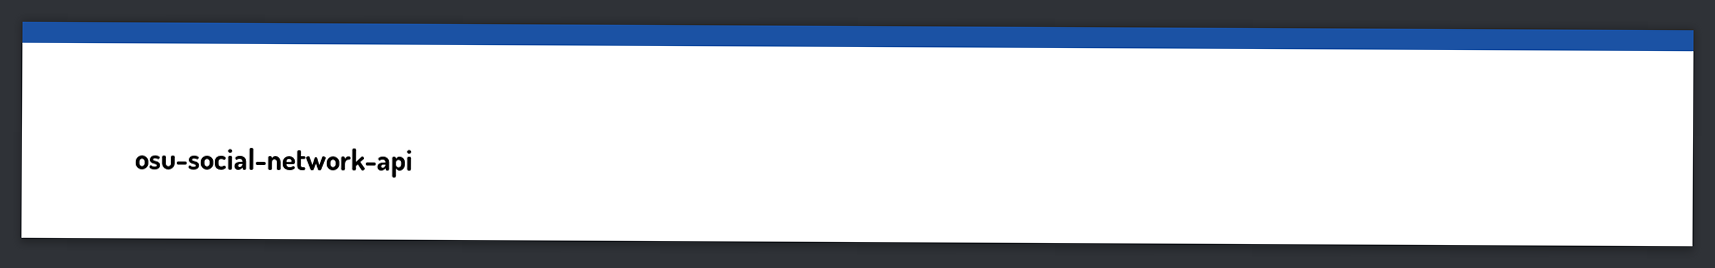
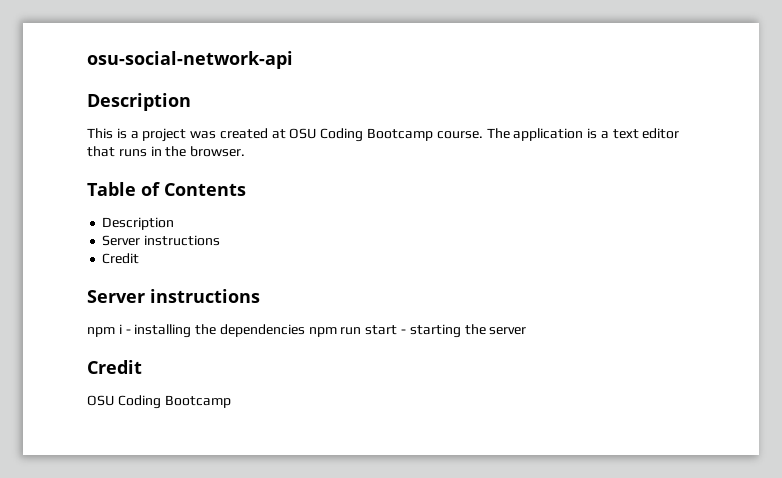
  osu-social-network-api
+ Description
+ This is a project was created at OSU Coding Bootcamp course. The application is a text editor that runs in the browser.
+ Table of Contents
+ Description
+ Server instructions
+ Credit
+ Server instructions
+ npm i - installing the dependencies npm run start - starting the server
+ Credit
+ OSU Coding Bootcamp

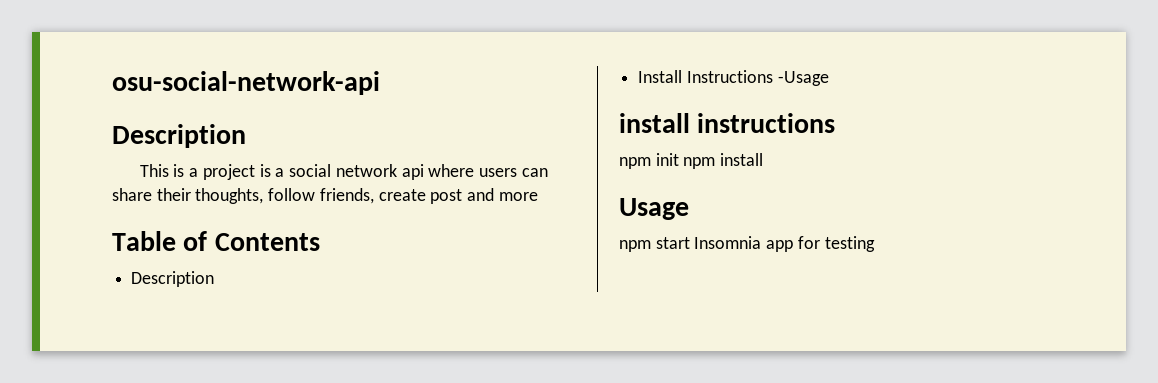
- This is a project was created at OSU Coding Bootcamp course. The application is a text editor that runs in the browser.
+ This is a project is a social network api where users can share their thoughts, follow friends, create post and more
  Table of Contents
  Description
- Server instructions
- Credit
- Server instructions
- npm i - installing the dependencies npm run start - starting the server
- Credit
- OSU Coding Bootcamp
+ Install Instructions -Usage
+ install instructions
+ npm init npm install
+ Usage
+ npm start Insomnia app for testing

